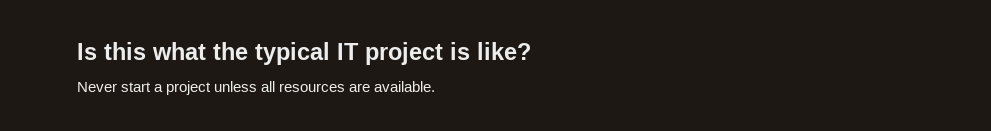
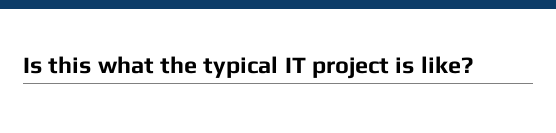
- Never start a project unless all resources are available.

